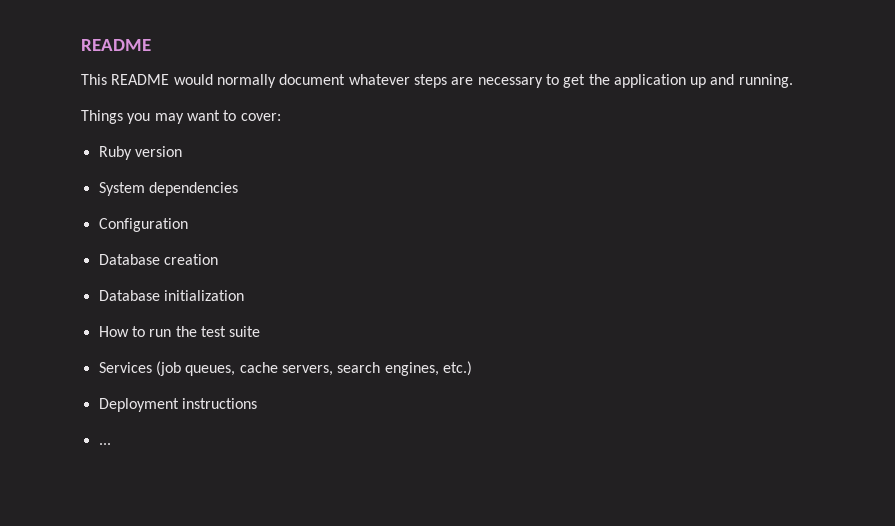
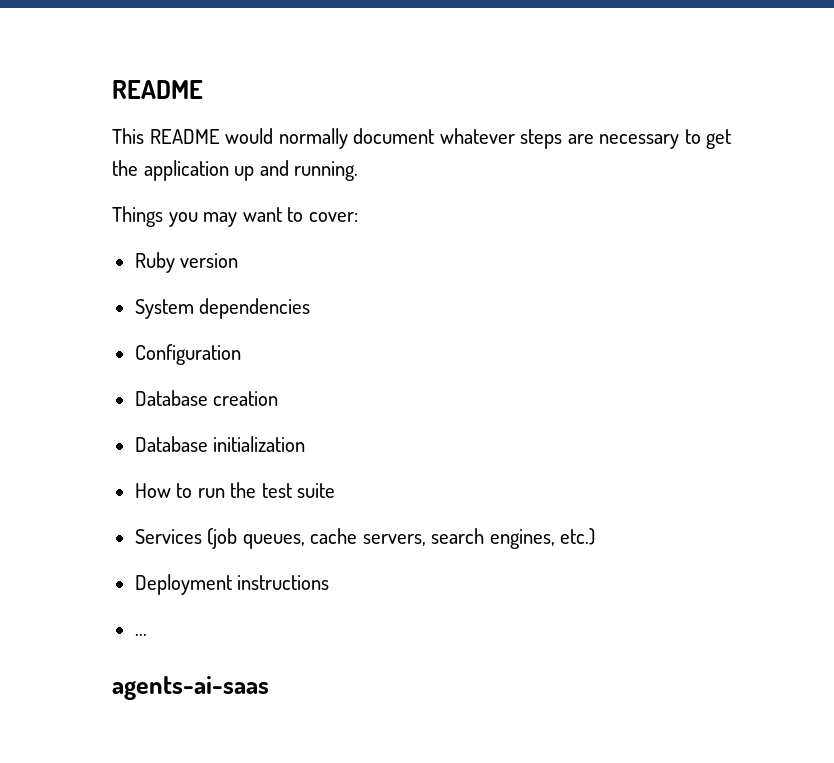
+ agents-ai-saas

